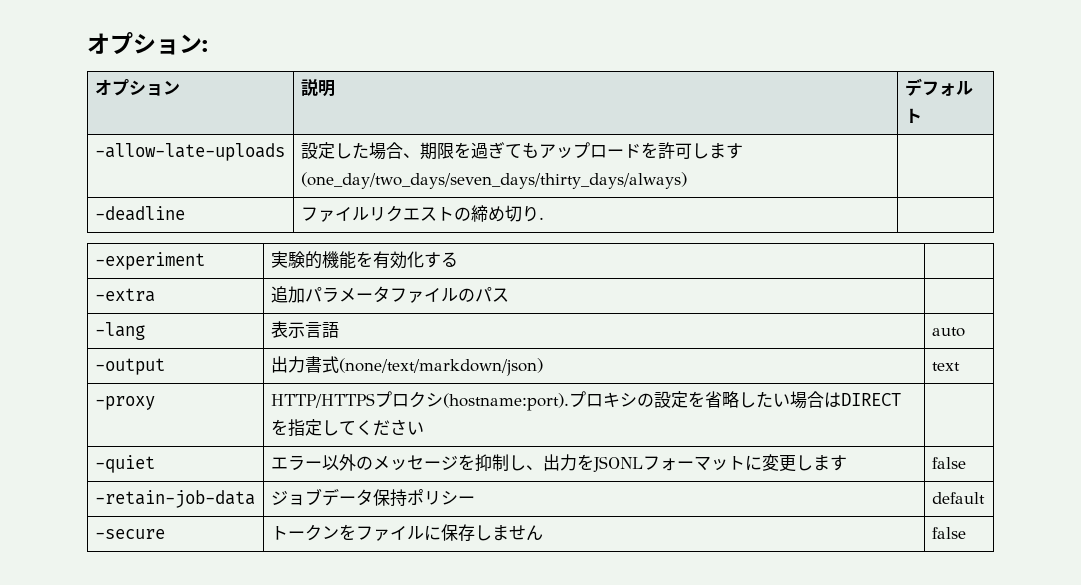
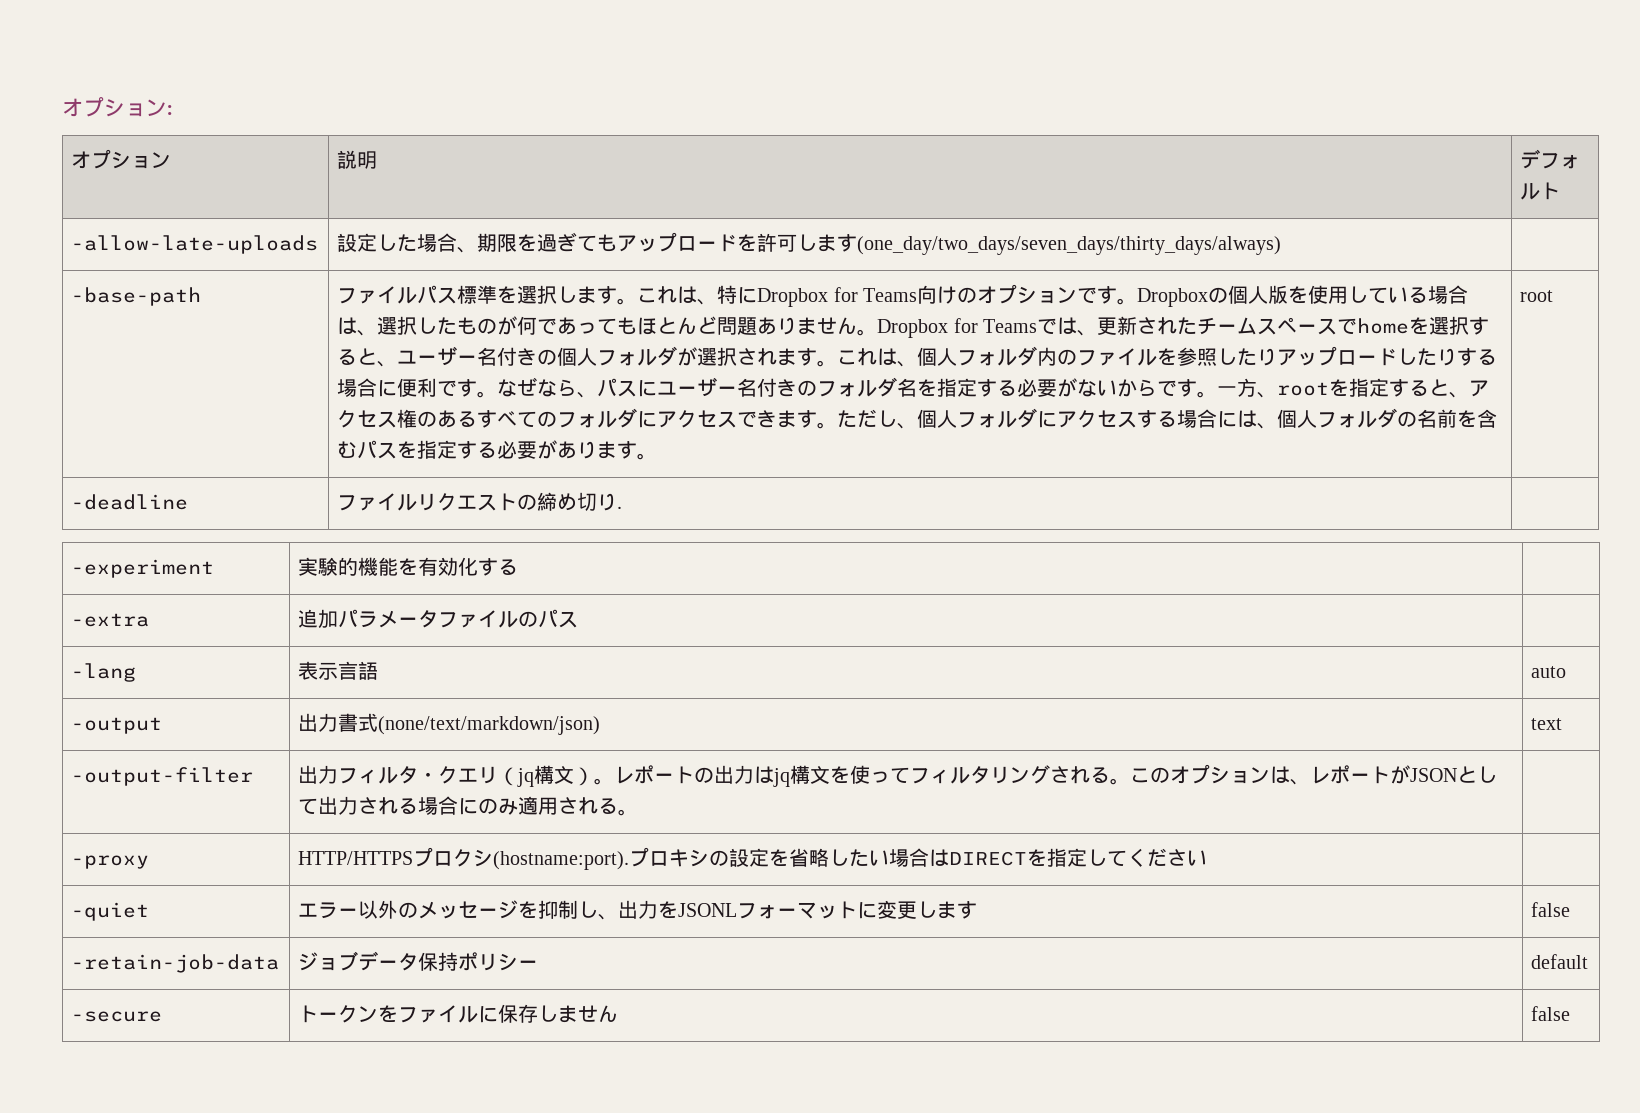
+ -base-path | ファイルパス標準を選択します。これは、特にDropbox for Teams向けのオプションです。Dropboxの個人版を使用している場合は、選択したものが何であってもほとんど問題ありません。Dropbox for Teamsでは、更新されたチームスペースでhomeを選択すると、ユーザー名付きの個人フォルダが選択されます。これは、個人フォルダ内のファイルを参照したりアップロードしたりする場合に便利です。なぜなら、パスにユーザー名付きのフォルダ名を指定する必要がないからです。一方、rootを指定すると、アクセス権のあるすべてのフォルダにアクセスできます。ただし、個人フォルダにアクセスする場合には、個人フォルダの名前を含むパスを指定する必要があります。 | root
+ -output-filter | 出力フィルタ・クエリ（jq構文）。レポートの出力はjq構文を使ってフィルタリングされる。このオプションは、レポートがJSONとして出力される場合にのみ適用される。

